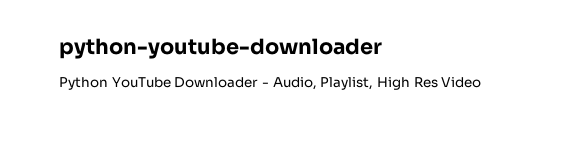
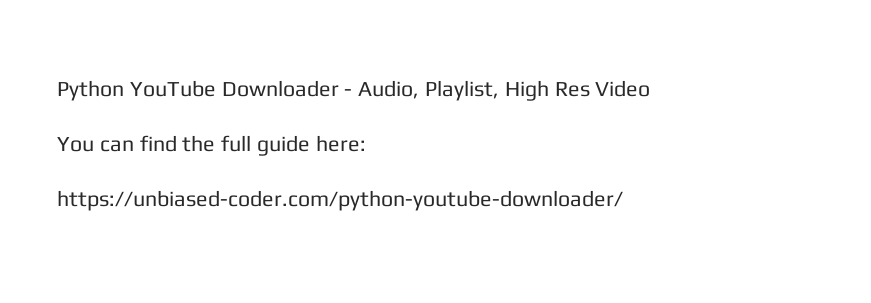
- python-youtube-downloader
+ You can find the full guide here:
+ https://unbiased-coder.com/python-youtube-downloader/

